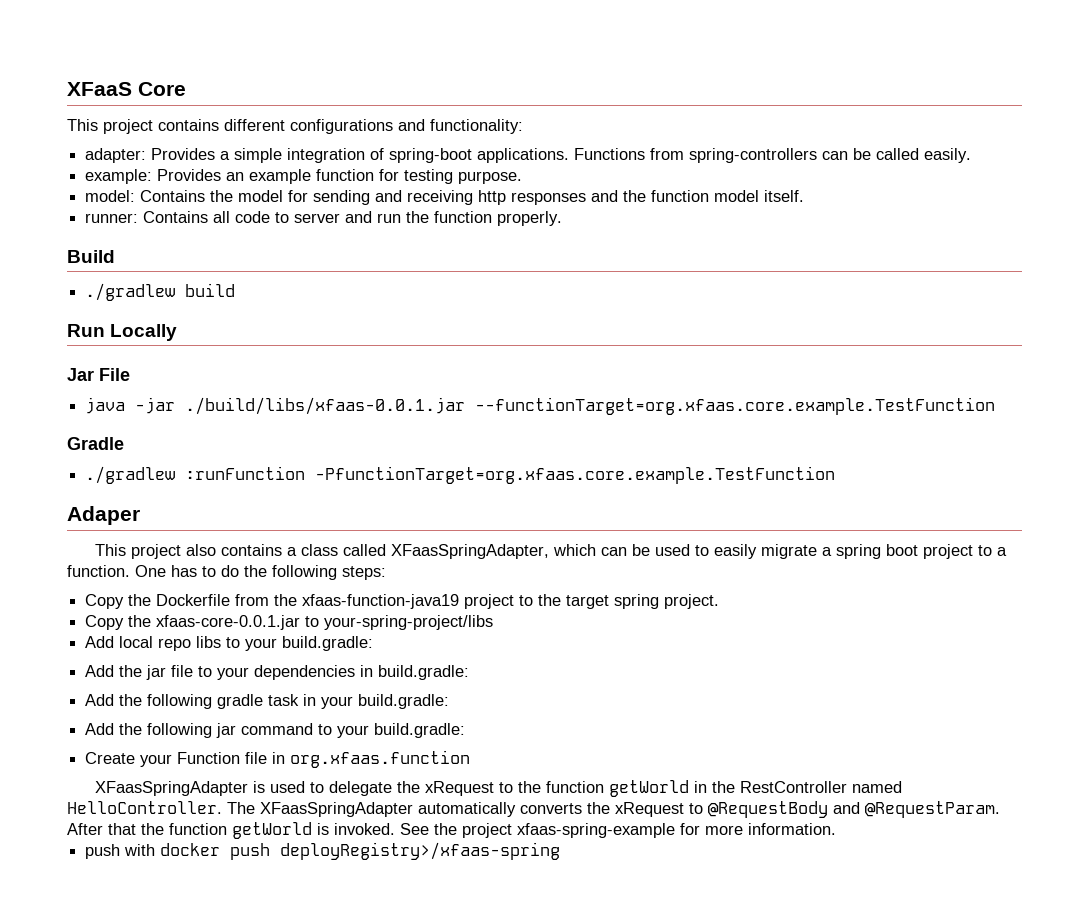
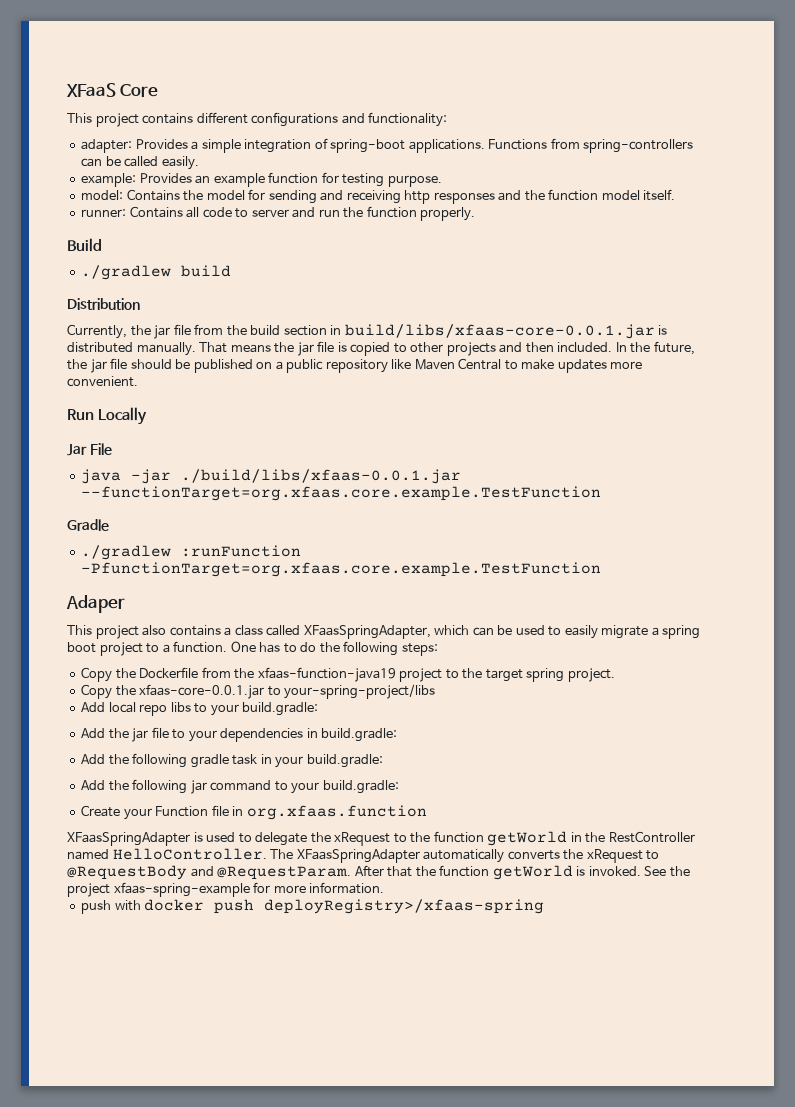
+ Distribution
+ Currently, the jar file from the build section in build/libs/xfaas-core-0.0.1.jar is distributed manually. That means the jar file is copied to other projects and then included. In the future, the jar file should be published on a public repository like Maven Central to make updates more convenient.

